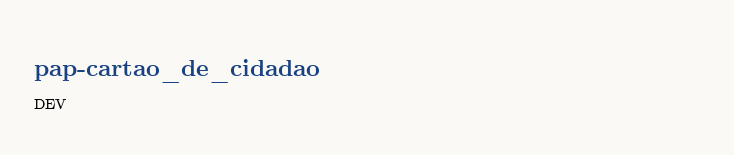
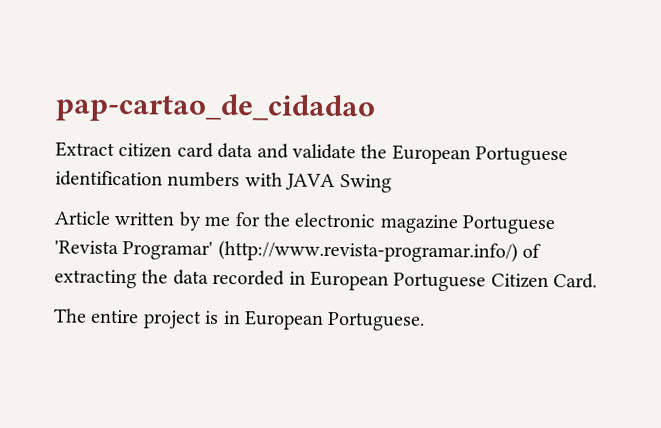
- DEV
+ Extract citizen card data and validate the European Portuguese identification numbers with JAVA Swing
+ Article written by me for the electronic magazine Portuguese 'Revista Programar' (http://www.revista-programar.info/) of extracting the data recorded in European Portuguese Citizen Card.
+ The entire project is in European Portuguese.

